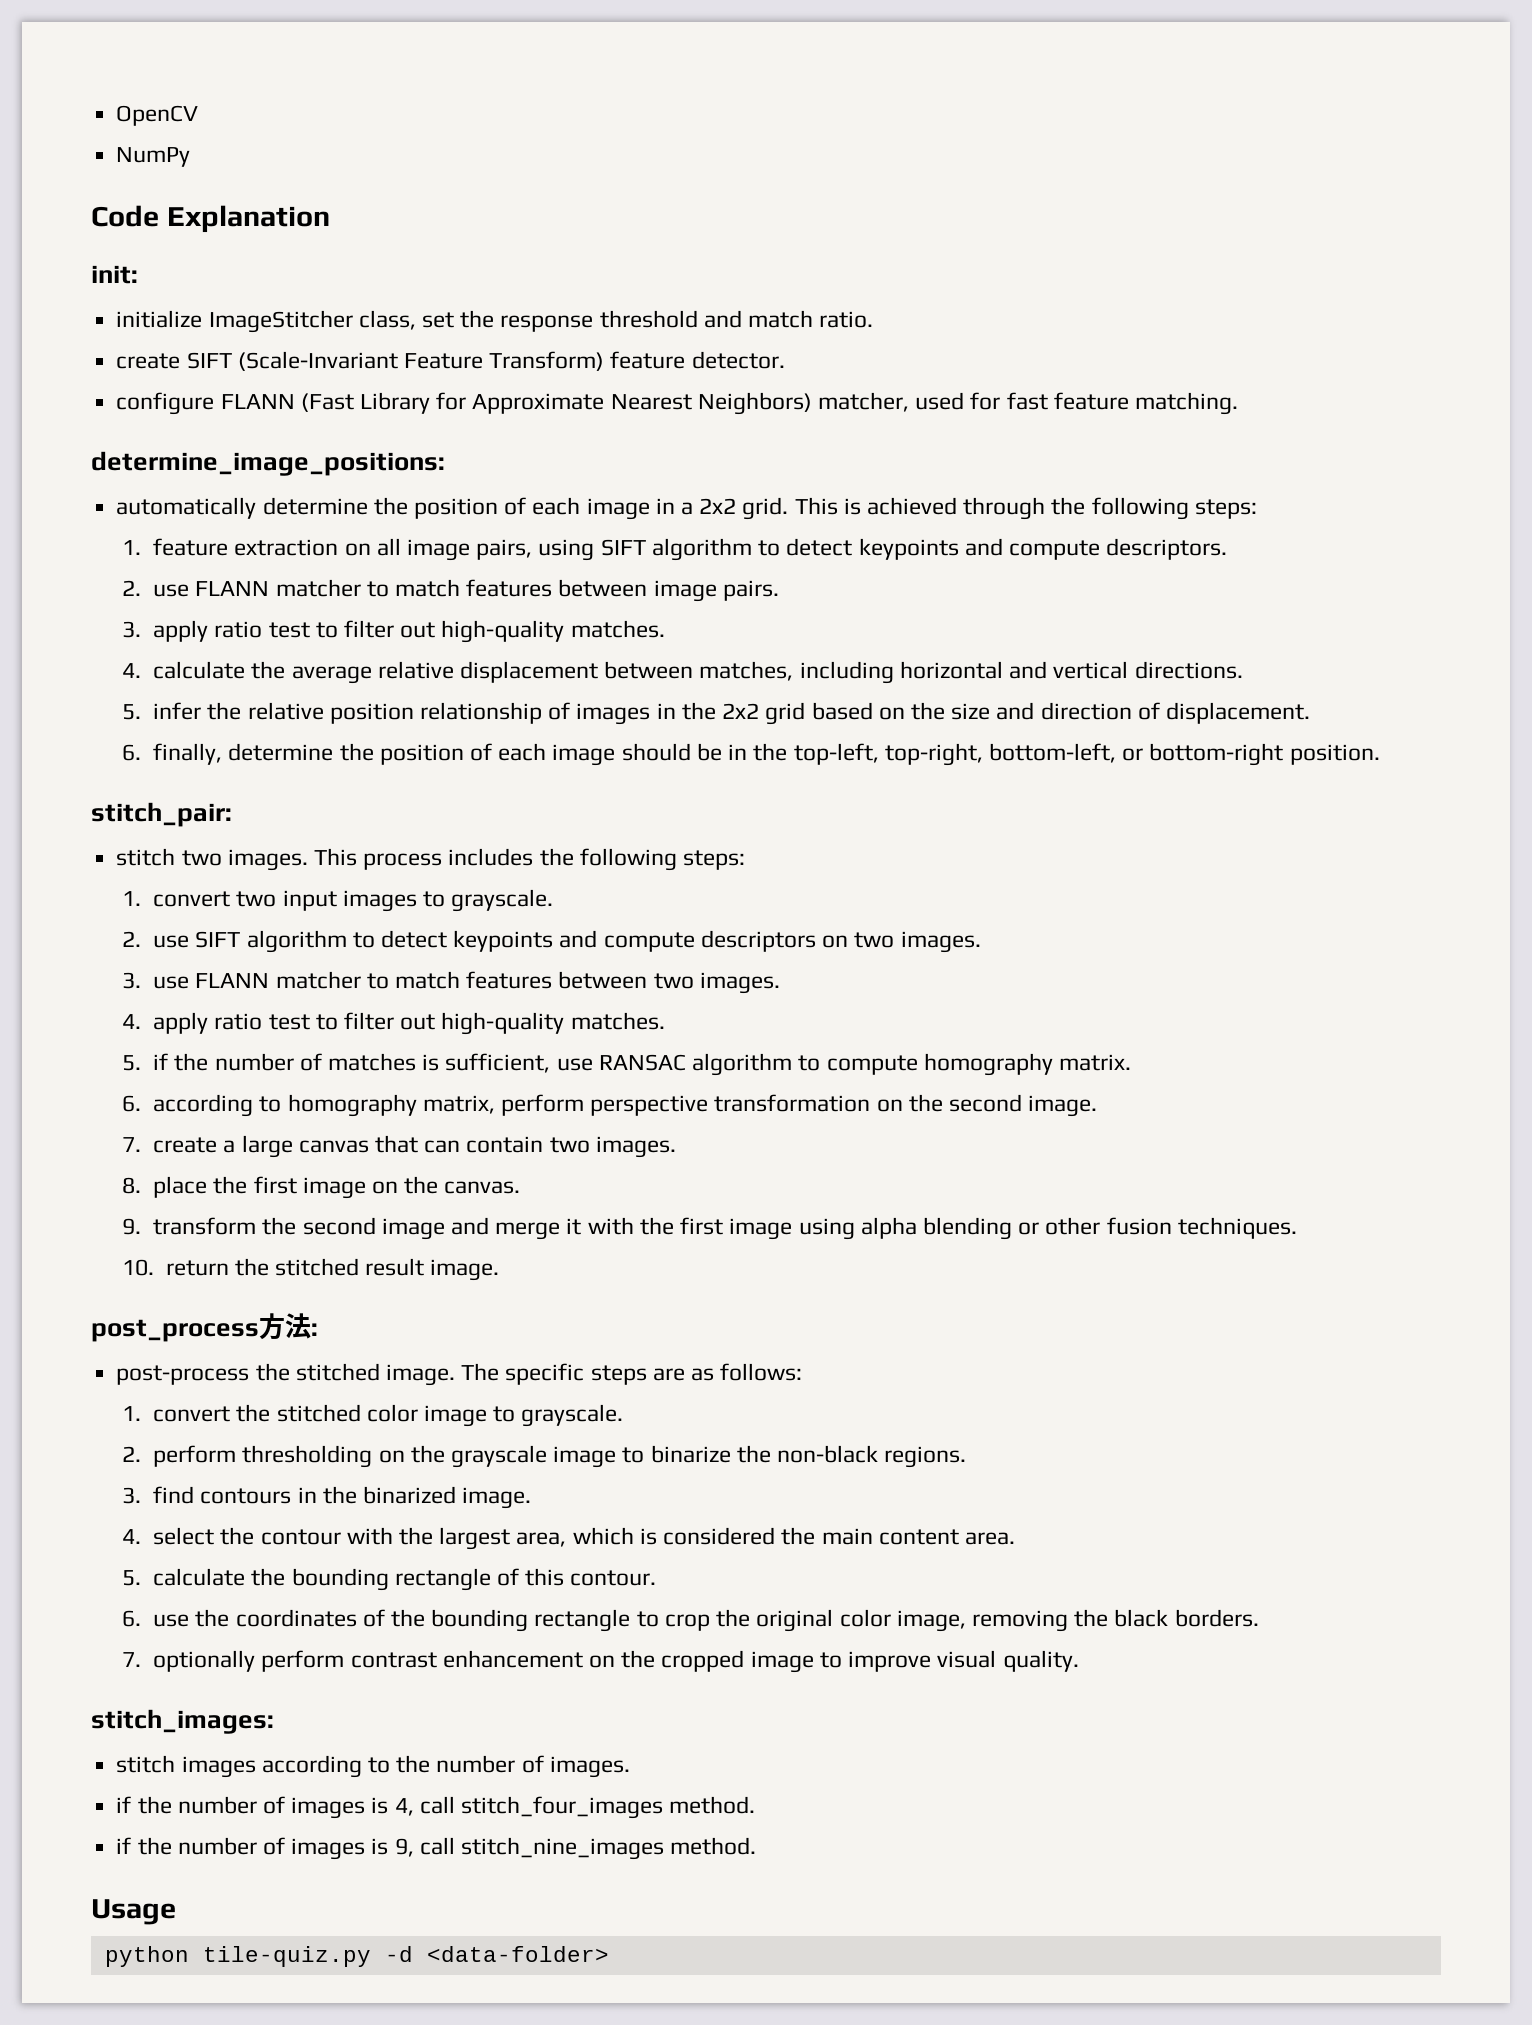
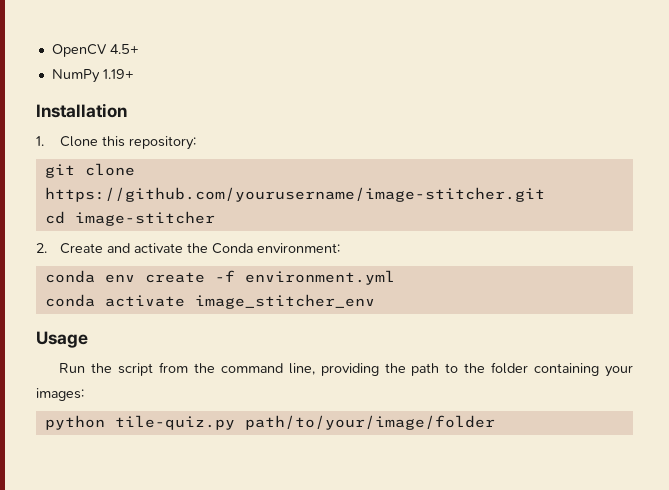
- OpenCV
+ OpenCV 4.5+
- NumPy
- Code Explanation
- init:
- initialize ImageStitcher class, set the response threshold and match ratio.
- create SIFT (Scale-Invariant Feature Transform) feature detector.
- configure FLANN (Fast Library for Approximate Nearest Neighbors) matcher, used for fast feature matching.
- determine_image_positions:
- automatically determine the position of each image in a 2x2 grid. This is achieved through the following steps:
- 1. feature extraction on all image pairs, using SIFT algorithm to detect keypoints and compute descriptors.
- 2. use FLANN matcher to match features between image pairs.
- 3. apply ratio test to filter out high-quality matches.
- 4. calculate the average relative displacement between matches, including horizontal and vertical directions.
- 5. infer the relative position relationship of images in the 2x2 grid based on the size and direction of displacement.
- 6. finally, determine the position of each image should be in the top-left, top-right, bottom-left, or bottom-right position.
- stitch_pair:
- stitch two images. This process includes the following steps:
- 1. convert two input images to grayscale.
- 2. use SIFT algorithm to detect keypoints and compute descriptors on two images.
- 3. use FLANN matcher to match features between two images.
- 4. apply ratio test to filter out high-quality matches.
- 5. if the number of matches is sufficient, use RANSAC algorithm to compute homography matrix.
- 6. according to homography matrix, perform perspective transformation on the second image.
- 7. create a large canvas that can contain two images.
- 8. place the first image on the canvas.
- 9. transform the second image and merge it with the first image using alpha blending or other fusion techniques.
- 10. return the stitched result image.
- post_process方法:
- post-process the stitched image. The specific steps are as follows:
- 1. convert the stitched color image to grayscale.
- 2. perform thresholding on the grayscale image to binarize the non-black regions.
- 3. find contours in the binarized image.
- 4. select the contour with the largest area, which is considered the main content area.
- 5. calculate the bounding rectangle of this contour.
- 6. use the coordinates of the bounding rectangle to crop the original color image, removing the black borders.
- 7. optionally perform contrast enhancement on the cropped image to improve visual quality.
- stitch_images:
- stitch images according to the number of images.
- if the number of images is 4, call stitch_four_images method.
- if the number of images is 9, call stitch_nine_images method.
+ NumPy 1.19+
+ Installation
+ 1. Clone this repository:
+ git clone https://github.com/yourusername/image-stitcher.git
+ cd image-stitcher
+ 2. Create and activate the Conda environment:
+ conda env create -f environment.yml
+ conda activate image_stitcher_env
  Usage
+ Run the script from the command line, providing the path to the folder containing your images:
- python tile-quiz.py -d <data-folder>
+ python tile-quiz.py path/to/your/image/folder

